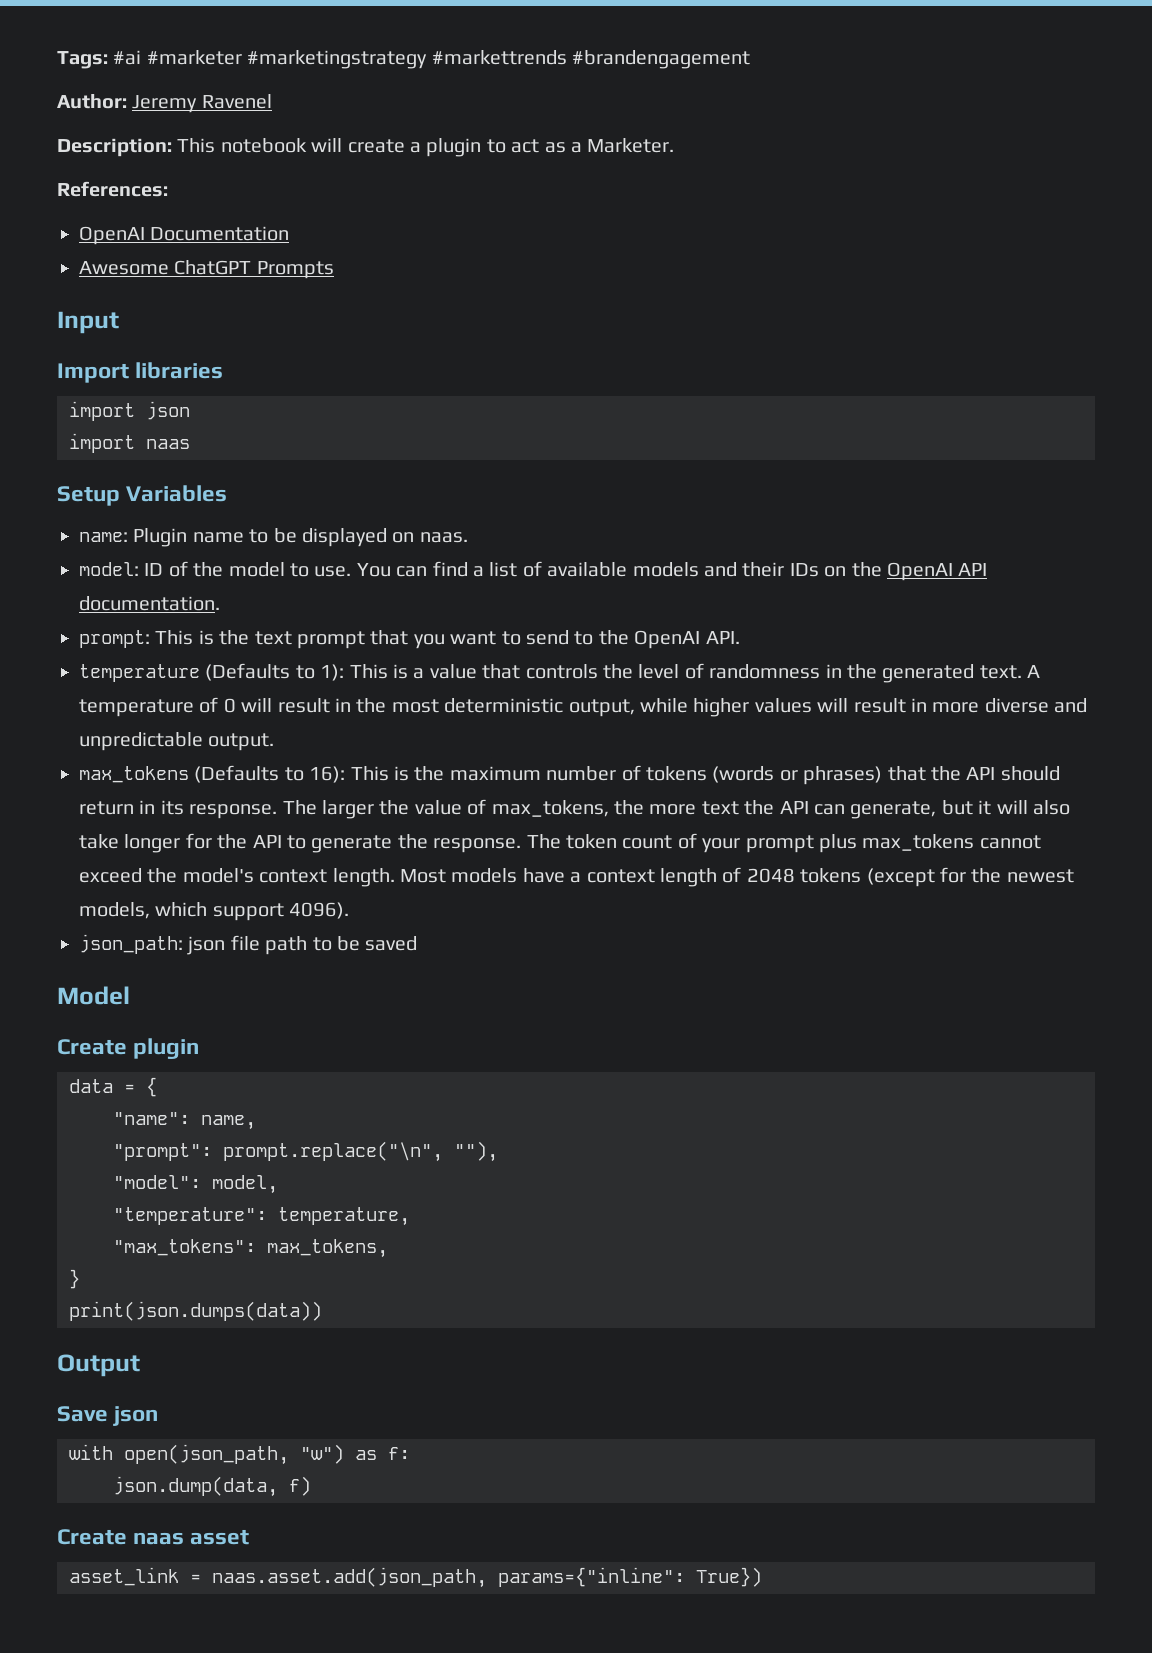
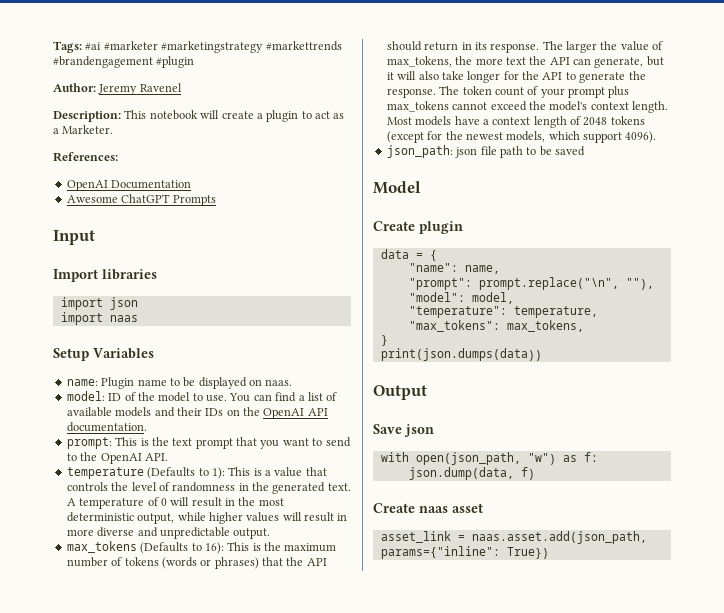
- Tags: #ai #marketer #marketingstrategy #markettrends #brandengagement
+ Tags: #ai #marketer #marketingstrategy #markettrends #brandengagement #plugin

